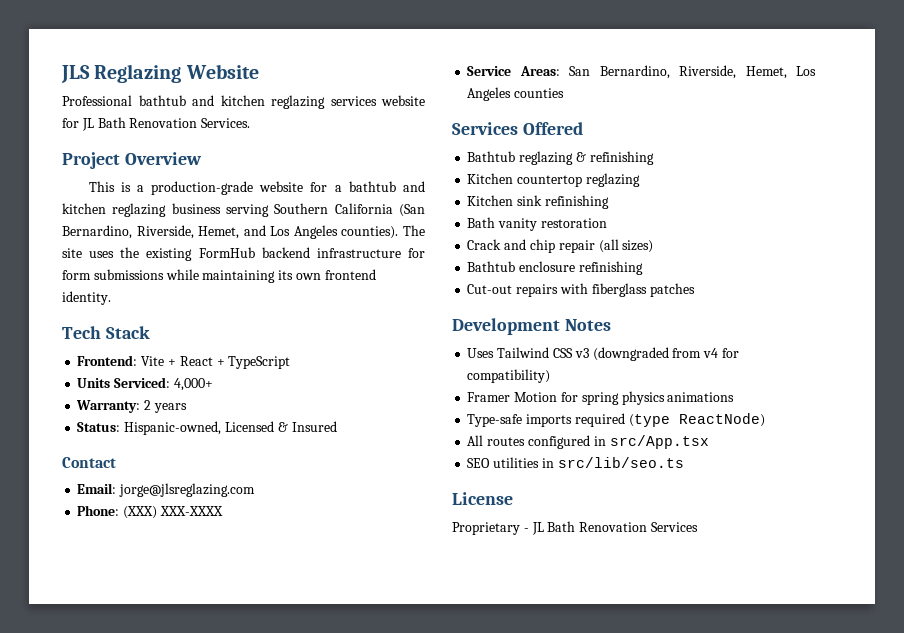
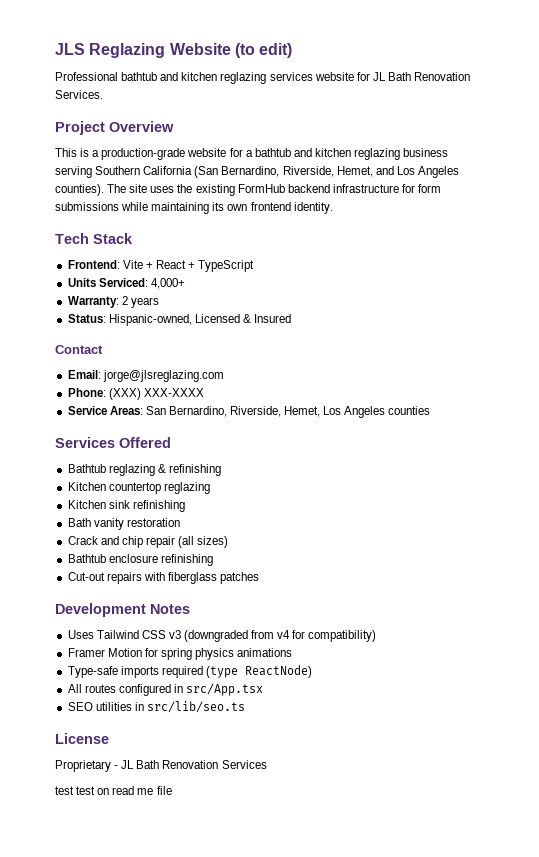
- JLS Reglazing Website
+ JLS Reglazing Website (to edit)
+ test test on read me file

